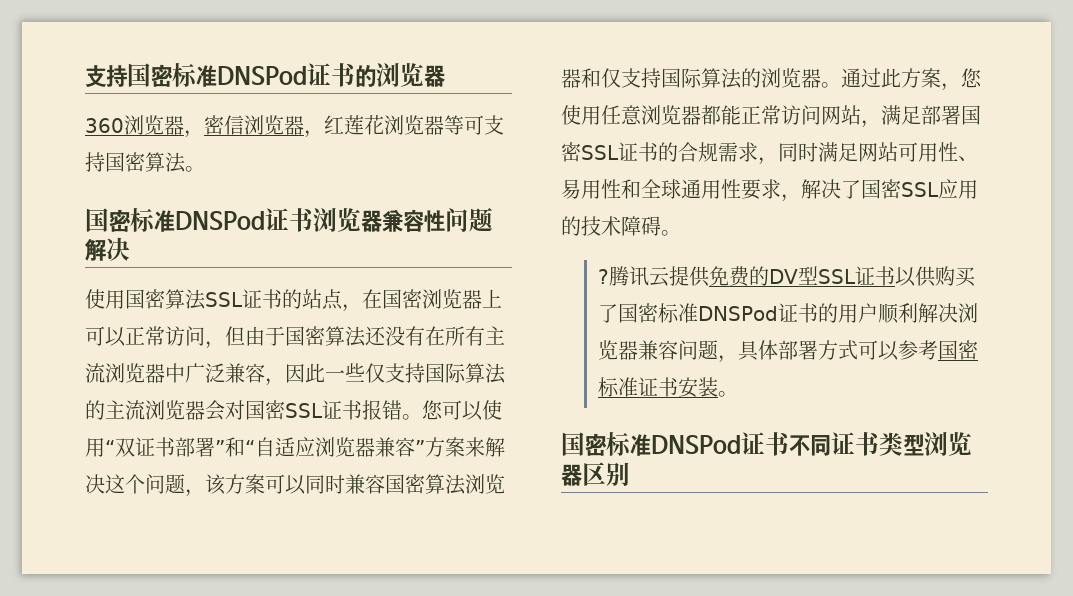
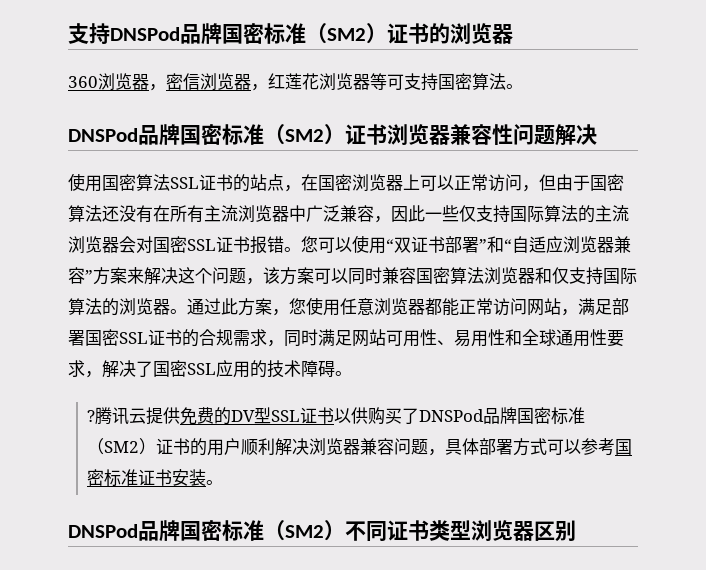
- 支持国密标准DNSPod证书的浏览器
+ 支持DNSPod品牌国密标准（SM2）证书的浏览器
- 国密标准DNSPod证书浏览器兼容性问题解决
+ DNSPod品牌国密标准（SM2）证书浏览器兼容性问题解决
- 腾讯云提供免费的DV型SSL证书以供购买了国密标准DNSPod证书的用户顺利解决浏览器兼容问题，具体部署方式可以参考国密标准证书安装。
+ 腾讯云提供免费的DV型SSL证书以供购买了DNSPod品牌国密标准（SM2）证书的用户顺利解决浏览器兼容问题，具体部署方式可以参考国密标准证书安装。
- 国密标准DNSPod证书不同证书类型浏览器区别
+ DNSPod品牌国密标准（SM2）不同证书类型浏览器区别

